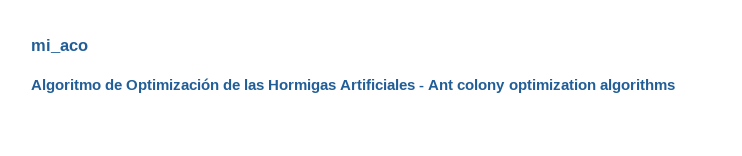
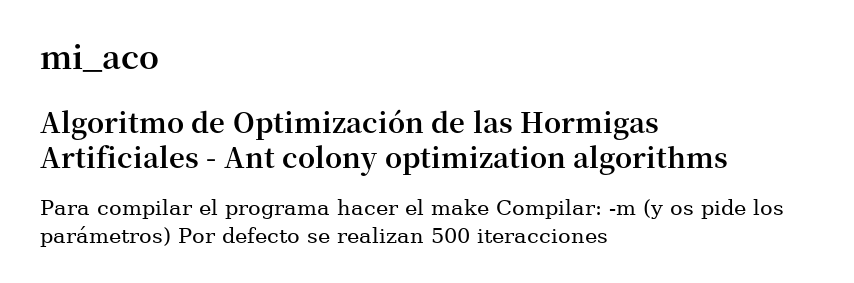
+ Para compilar el programa hacer el make Compilar: -m (y os pide los parámetros) Por defecto se realizan 500 iteracciones

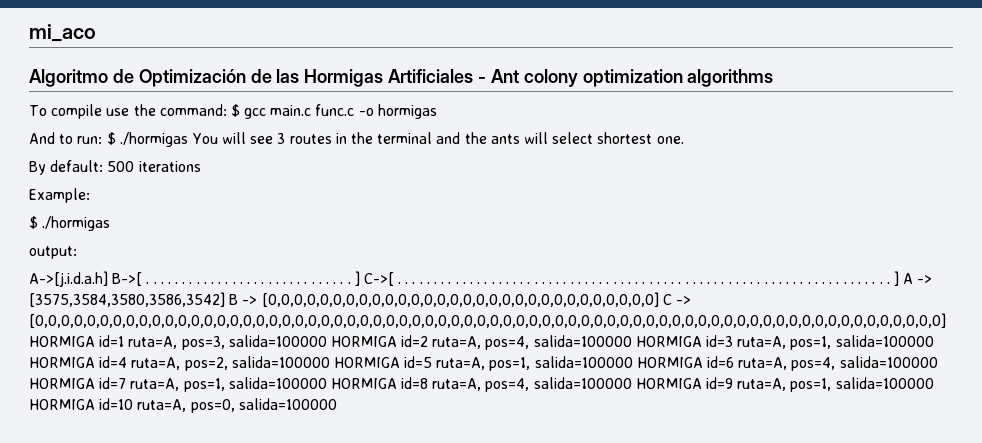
- Para compilar el programa hacer el make Compilar: -m (y os pide los parámetros) Por defecto se realizan 500 iteracciones
+ To compile use the command: $ gcc main.c func.c -o hormigas
+ And to run: $ ./hormigas You will see 3 routes in the terminal and the ants will select shortest one.
+ By default: 500 iterations
+ Example:
+ $ ./hormigas
+ output:
+ A->[j.i.d.a.h] B->[ . . . . . . . . . . . . . . . . . . . . . . . . . . . . . ] C->[ . . . . . . . . . . . . . . . . . . . . . . . . . . . . . . . . . . . . . . . . . . . . . . . . . . . . . . . . . . . . . . . . . . . . . ] A -> [3575,3584,3580,3586,3542] B -> [0,0,0,0,0,0,0,0,0,0,0,0,0,0,0,0,0,0,0,0,0,0,0,0,0,0,0,0,0,0] C -> [0,0,0,0,0,0,0,0,0,0,0,0,0,0,0,0,0,0,0,0,0,0,0,0,0,0,0,0,0,0,0,0,0,0,0,0,0,0,0,0,0,0,0,0,0,0,0,0,0,0,0,0,0,0,0,0,0,0,0,0,0,0,0,0,0,0,0,0,0,0] HORMIGA id=1 ruta=A, pos=3, salida=100000 HORMIGA id=2 ruta=A, pos=4, salida=100000 HORMIGA id=3 ruta=A, pos=1, salida=100000 HORMIGA id=4 ruta=A, pos=2, salida=100000 HORMIGA id=5 ruta=A, pos=1, salida=100000 HORMIGA id=6 ruta=A, pos=4, salida=100000 HORMIGA id=7 ruta=A, pos=1, salida=100000 HORMIGA id=8 ruta=A, pos=4, salida=100000 HORMIGA id=9 ruta=A, pos=1, salida=100000 HORMIGA id=10 ruta=A, pos=0, salida=100000

